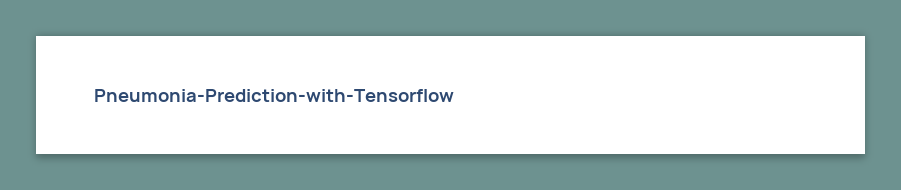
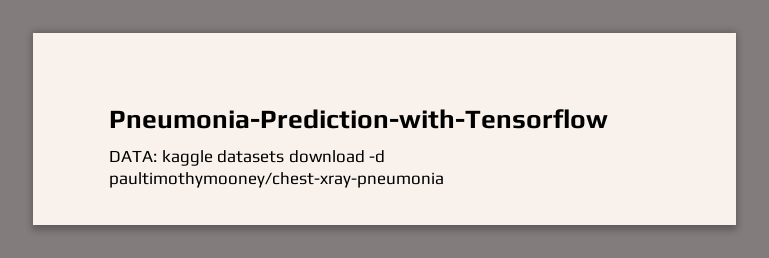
+ DATA: kaggle datasets download -d paultimothymooney/chest-xray-pneumonia

